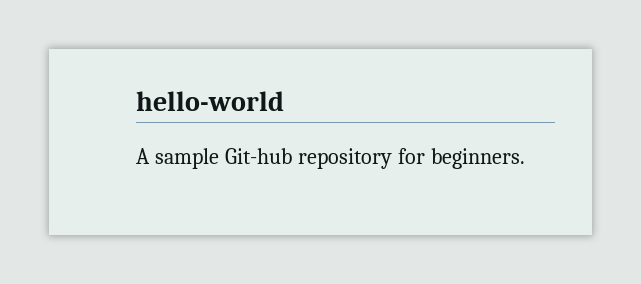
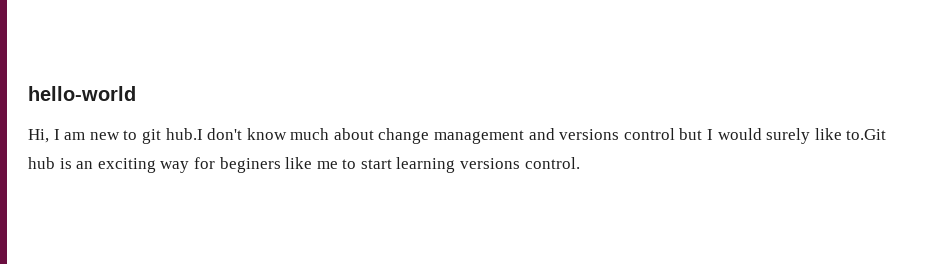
- A sample Git-hub repository for beginners.
+ Hi, I am new to git hub.I don't know much about change management and versions control but I would surely like to.Git hub is an exciting way for beginers like me to start learning versions control.

